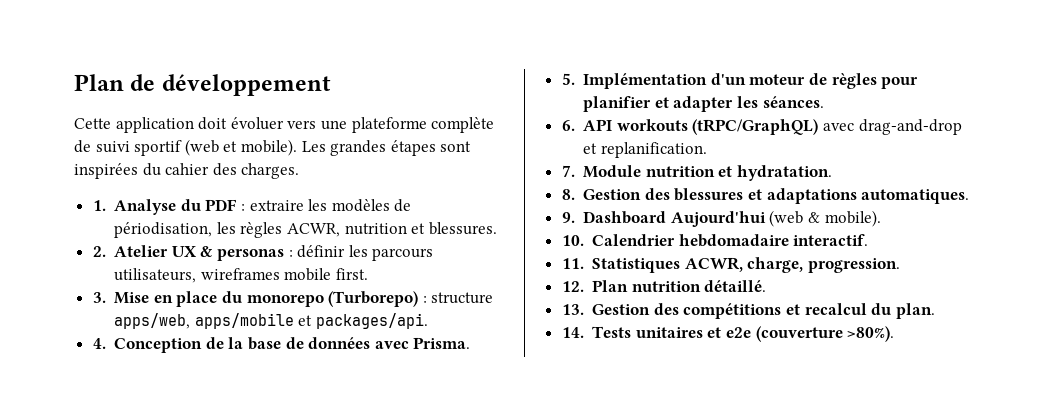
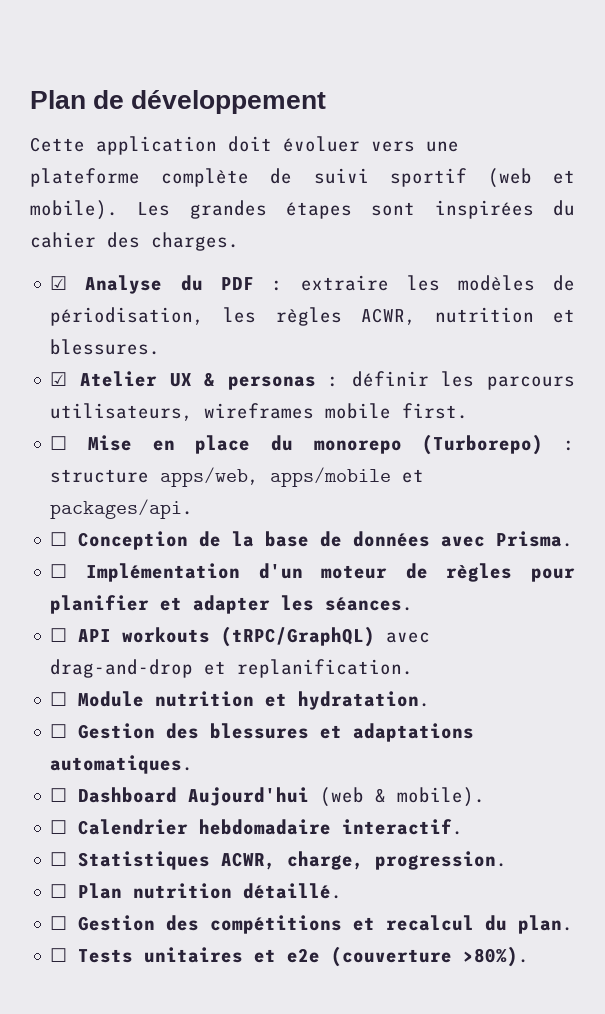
- 1. Analyse du PDF : extraire les modèles de périodisation, les règles ACWR, nutrition et blessures.
+ ☑ Analyse du PDF : extraire les modèles de périodisation, les règles ACWR, nutrition et blessures.
- 2. Atelier UX & personas : définir les parcours utilisateurs, wireframes mobile first.
+ ☑ Atelier UX & personas : définir les parcours utilisateurs, wireframes mobile first.
- 3. Mise en place du monorepo (Turborepo) : structure apps/web, apps/mobile et packages/api.
+ ☐ Mise en place du monorepo (Turborepo) : structure apps/web, apps/mobile et packages/api.
- 4. Conception de la base de données avec Prisma.
+ ☐ Conception de la base de données avec Prisma.
- 5. Implémentation d'un moteur de règles pour planifier et adapter les séances.
+ ☐ Implémentation d'un moteur de règles pour planifier et adapter les séances.
- 6. API workouts (tRPC/GraphQL) avec drag-and-drop et replanification.
+ ☐ API workouts (tRPC/GraphQL) avec drag-and-drop et replanification.
- 7. Module nutrition et hydratation.
+ ☐ Module nutrition et hydratation.
- 8. Gestion des blessures et adaptations automatiques.
+ ☐ Gestion des blessures et adaptations automatiques.
- 9. Dashboard Aujourd'hui (web & mobile).
+ ☐ Dashboard Aujourd'hui (web & mobile).
- 10. Calendrier hebdomadaire interactif.
+ ☐ Calendrier hebdomadaire interactif.
- 11. Statistiques ACWR, charge, progression.
+ ☐ Statistiques ACWR, charge, progression.
- 12. Plan nutrition détaillé.
+ ☐ Plan nutrition détaillé.
- 13. Gestion des compétitions et recalcul du plan.
+ ☐ Gestion des compétitions et recalcul du plan.
- 14. Tests unitaires et e2e (couverture >80%).
+ ☐ Tests unitaires et e2e (couverture >80%).

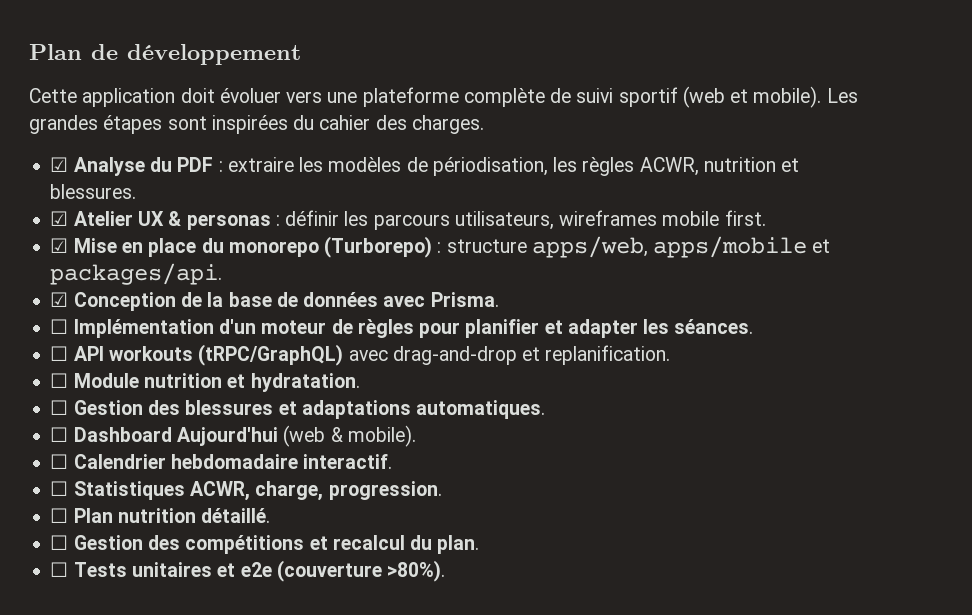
- ☐ Mise en place du monorepo (Turborepo) : structure apps/web, apps/mobile et packages/api.
+ ☑ Mise en place du monorepo (Turborepo) : structure apps/web, apps/mobile et packages/api.
- ☐ Conception de la base de données avec Prisma.
+ ☑ Conception de la base de données avec Prisma.

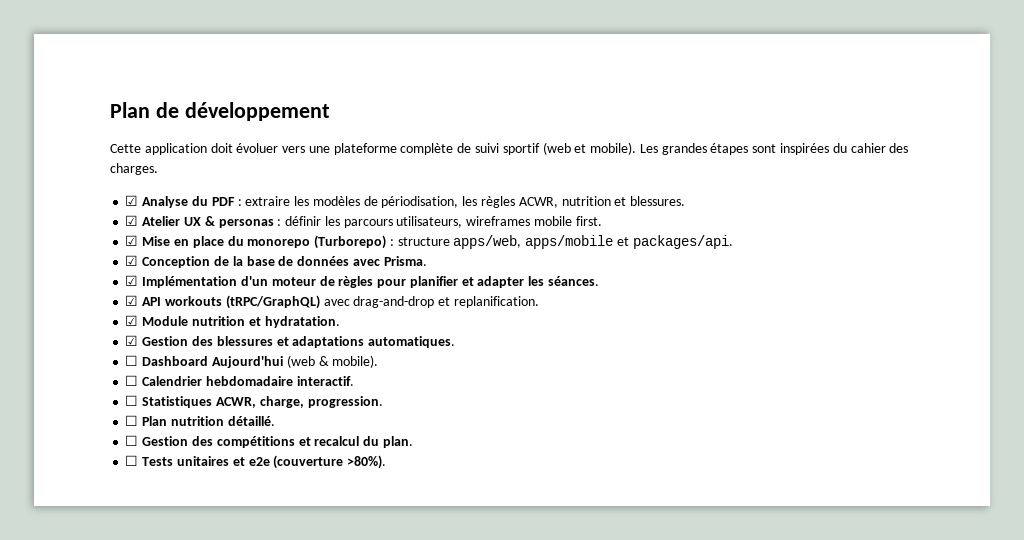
- ☐ Implémentation d'un moteur de règles pour planifier et adapter les séances.
+ ☑ Implémentation d'un moteur de règles pour planifier et adapter les séances.
- ☐ API workouts (tRPC/GraphQL) avec drag-and-drop et replanification.
+ ☑ API workouts (tRPC/GraphQL) avec drag-and-drop et replanification.
- ☐ Module nutrition et hydratation.
+ ☑ Module nutrition et hydratation.
- ☐ Gestion des blessures et adaptations automatiques.
+ ☑ Gestion des blessures et adaptations automatiques.

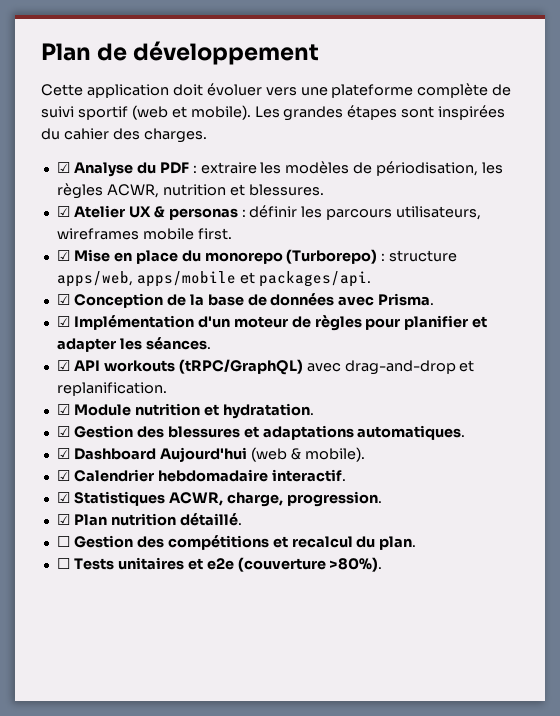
- ☐ Dashboard Aujourd'hui (web & mobile).
+ ☑ Dashboard Aujourd'hui (web & mobile).
- ☐ Calendrier hebdomadaire interactif.
+ ☑ Calendrier hebdomadaire interactif.
- ☐ Statistiques ACWR, charge, progression.
+ ☑ Statistiques ACWR, charge, progression.
- ☐ Plan nutrition détaillé.
+ ☑ Plan nutrition détaillé.

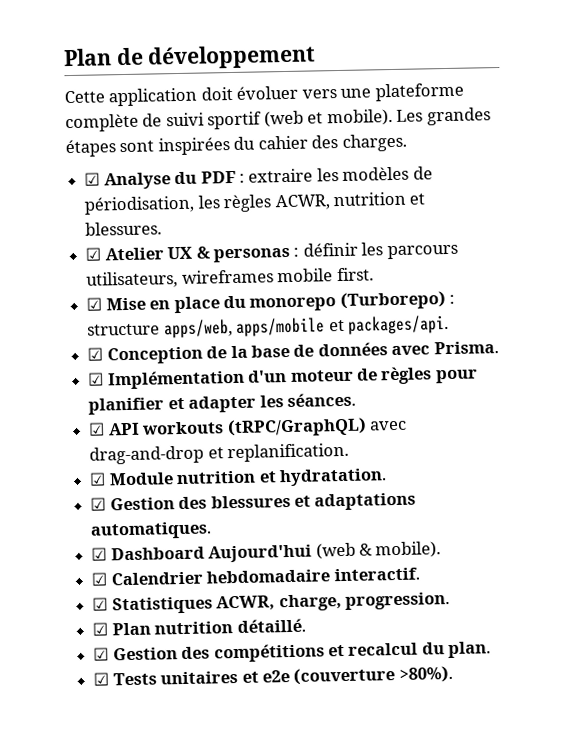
- ☐ Gestion des compétitions et recalcul du plan.
+ ☑ Gestion des compétitions et recalcul du plan.
- ☐ Tests unitaires et e2e (couverture >80%).
+ ☑ Tests unitaires et e2e (couverture >80%).

